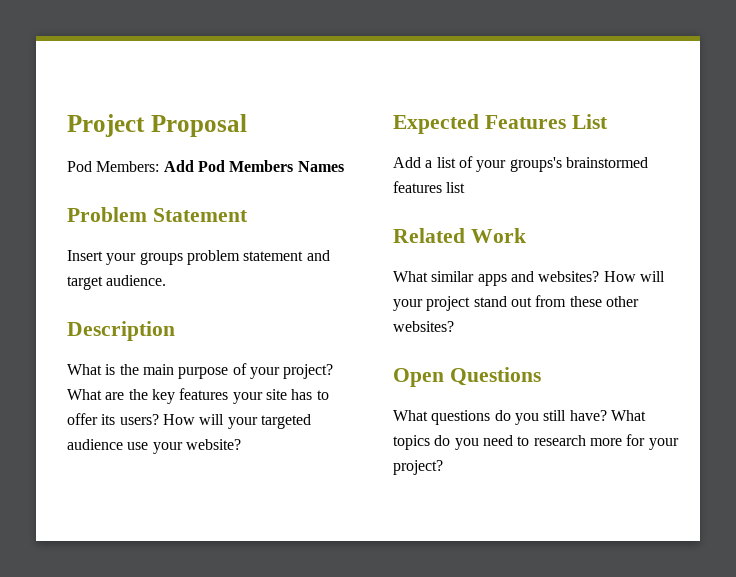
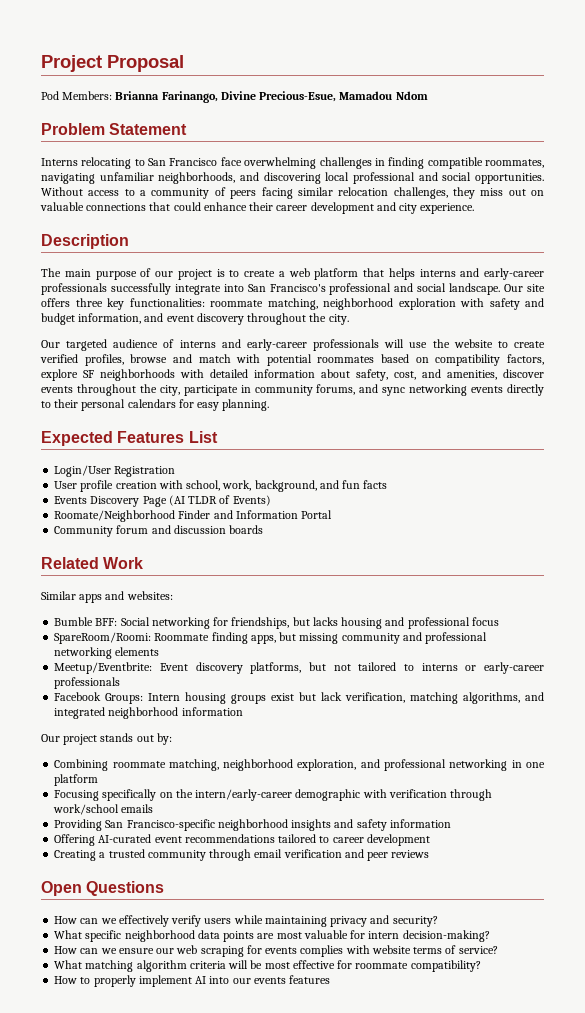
- Pod Members: Add Pod Members Names
+ Pod Members: Brianna Farinango, Divine Precious-Esue, Mamadou Ndom
  Problem Statement
- Insert your groups problem statement and target audience.
+ Interns relocating to San Francisco face overwhelming challenges in finding compatible roommates, navigating unfamiliar neighborhoods, and discovering local professional and social opportunities. Without access to a community of peers facing similar relocation challenges, they miss out on valuable connections that could enhance their career development and city experience.
  Description
- What is the main purpose of your project? What are the key features your site has to offer its users? How will your targeted audience use your website?
+ The main purpose of our project is to create a web platform that helps interns and early-career professionals successfully integrate into San Francisco's professional and social landscape. Our site offers three key functionalities: roommate matching, neighborhood exploration with safety and budget information, and event discovery throughout the city.
+ Our targeted audience of interns and early-career professionals will use the website to create verified profiles, browse and match with potential roommates based on compatibility factors, explore SF neighborhoods with detailed information about safety, cost, and amenities, discover events throughout the city, participate in community forums, and sync networking events directly to their personal calendars for easy planning.
  Expected Features List
- Add a list of your groups's brainstormed features list
+ Login/User Registration
+ User profile creation with school, work, background, and fun facts
+ Events Discovery Page (AI TLDR of Events)
+ Roomate/Neighborhood Finder and Information Portal
+ Community forum and discussion boards
  Related Work
- What similar apps and websites? How will your project stand out from these other websites?
+ Similar apps and websites:
+ Bumble BFF: Social networking for friendships, but lacks housing and professional focus
+ SpareRoom/Roomi: Roommate finding apps, but missing community and professional networking elements
+ Meetup/Eventbrite: Event discovery platforms, but not tailored to interns or early-career professionals
+ Facebook Groups: Intern housing groups exist but lack verification, matching algorithms, and integrated neighborhood information
+ Our project stands out by:
+ Combining roommate matching, neighborhood exploration, and professional networking in one platform
+ Focusing specifically on the intern/early-career demographic with verification through work/school emails
+ Providing San Francisco-specific neighborhood insights and safety information
+ Offering AI-curated event recommendations tailored to career development
+ Creating a trusted community through email verification and peer reviews
  Open Questions
- What questions do you still have? What topics do you need to research more for your project?
+ How can we effectively verify users while maintaining privacy and security?
+ What specific neighborhood data points are most valuable for intern decision-making?
+ How can we ensure our web scraping for events complies with website terms of service?
+ What matching algorithm criteria will be most effective for roommate compatibility?
+ How to properly implement AI into our events features

